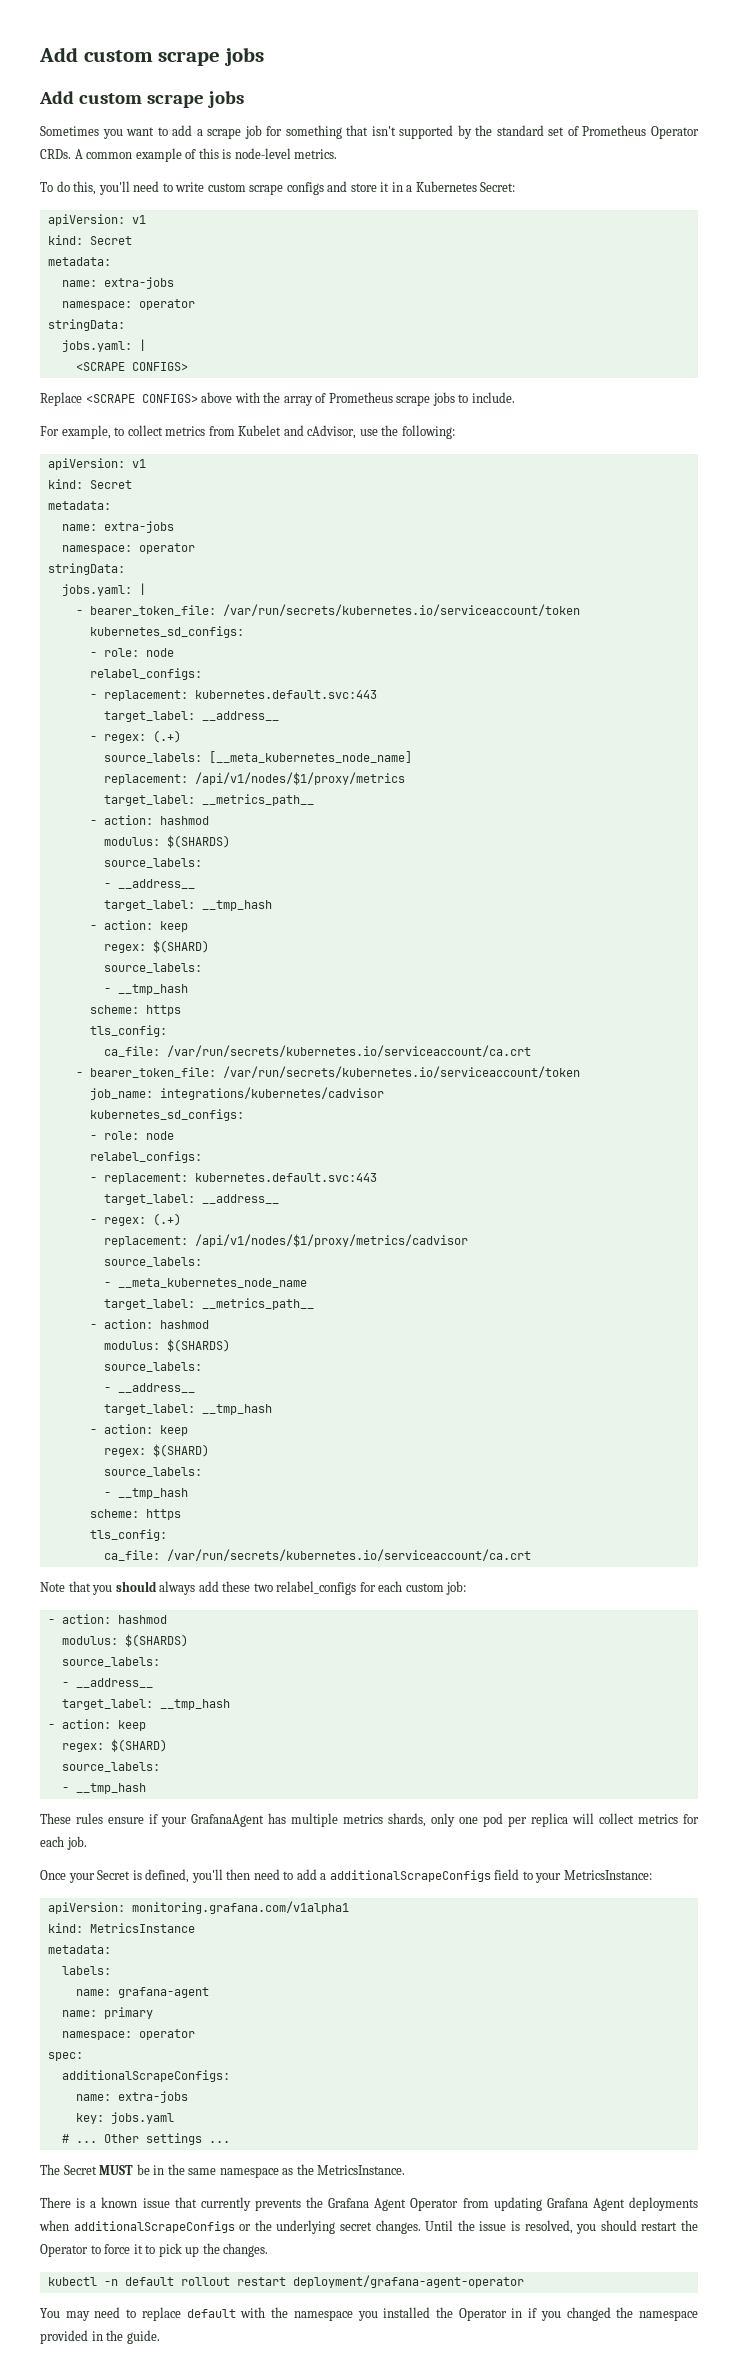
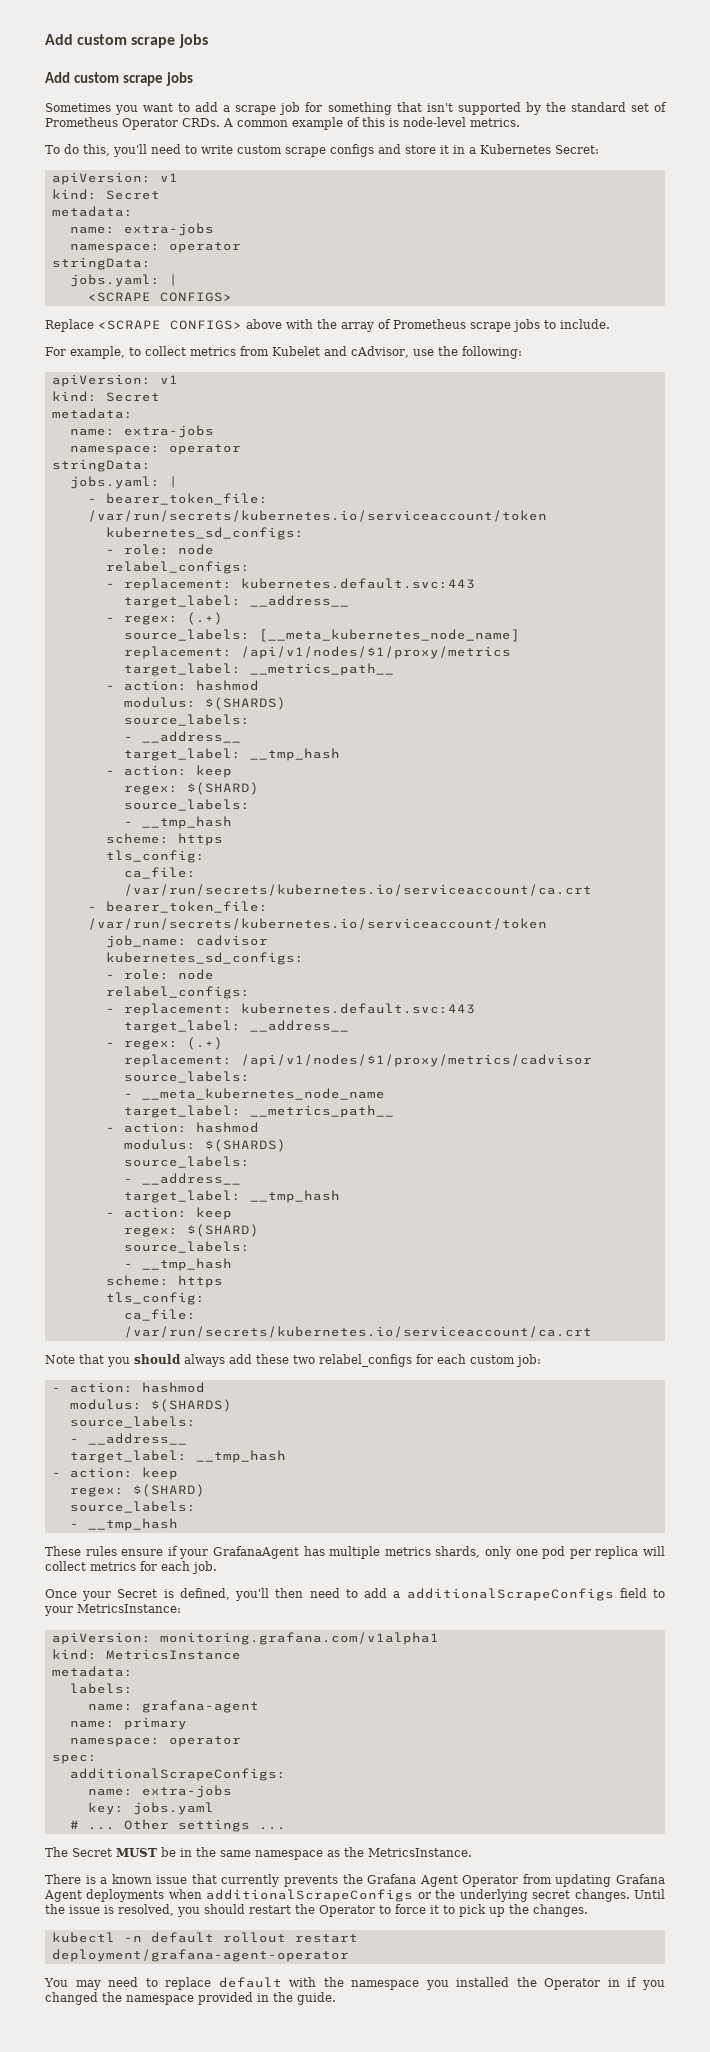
- job_name: integrations/kubernetes/cadvisor
+ job_name: cadvisor

